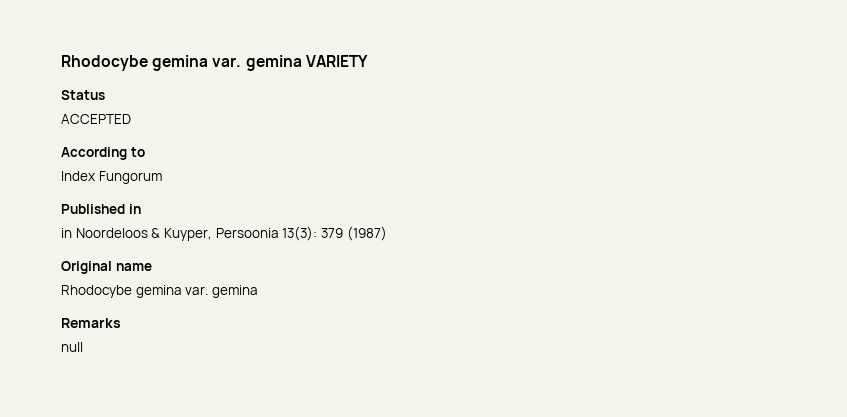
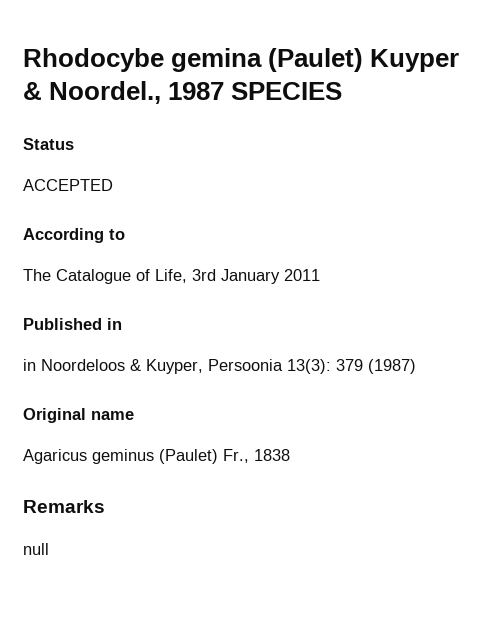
- Rhodocybe gemina var. gemina VARIETY
+ Rhodocybe gemina (Paulet) Kuyper & Noordel., 1987 SPECIES
  Status
  ACCEPTED
  According to
- Index Fungorum
+ The Catalogue of Life, 3rd January 2011
  Original name
- Rhodocybe gemina var. gemina
+ Agaricus geminus (Paulet) Fr., 1838

